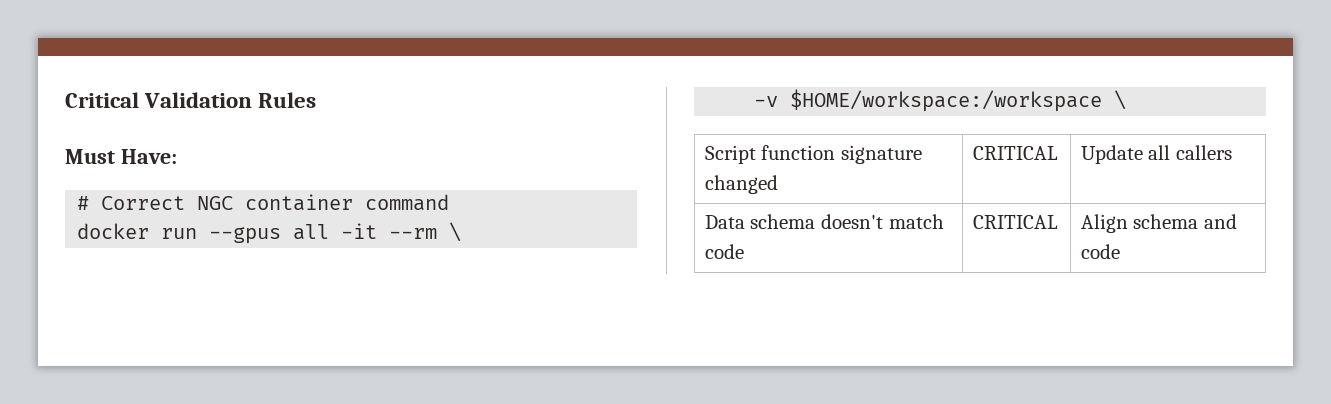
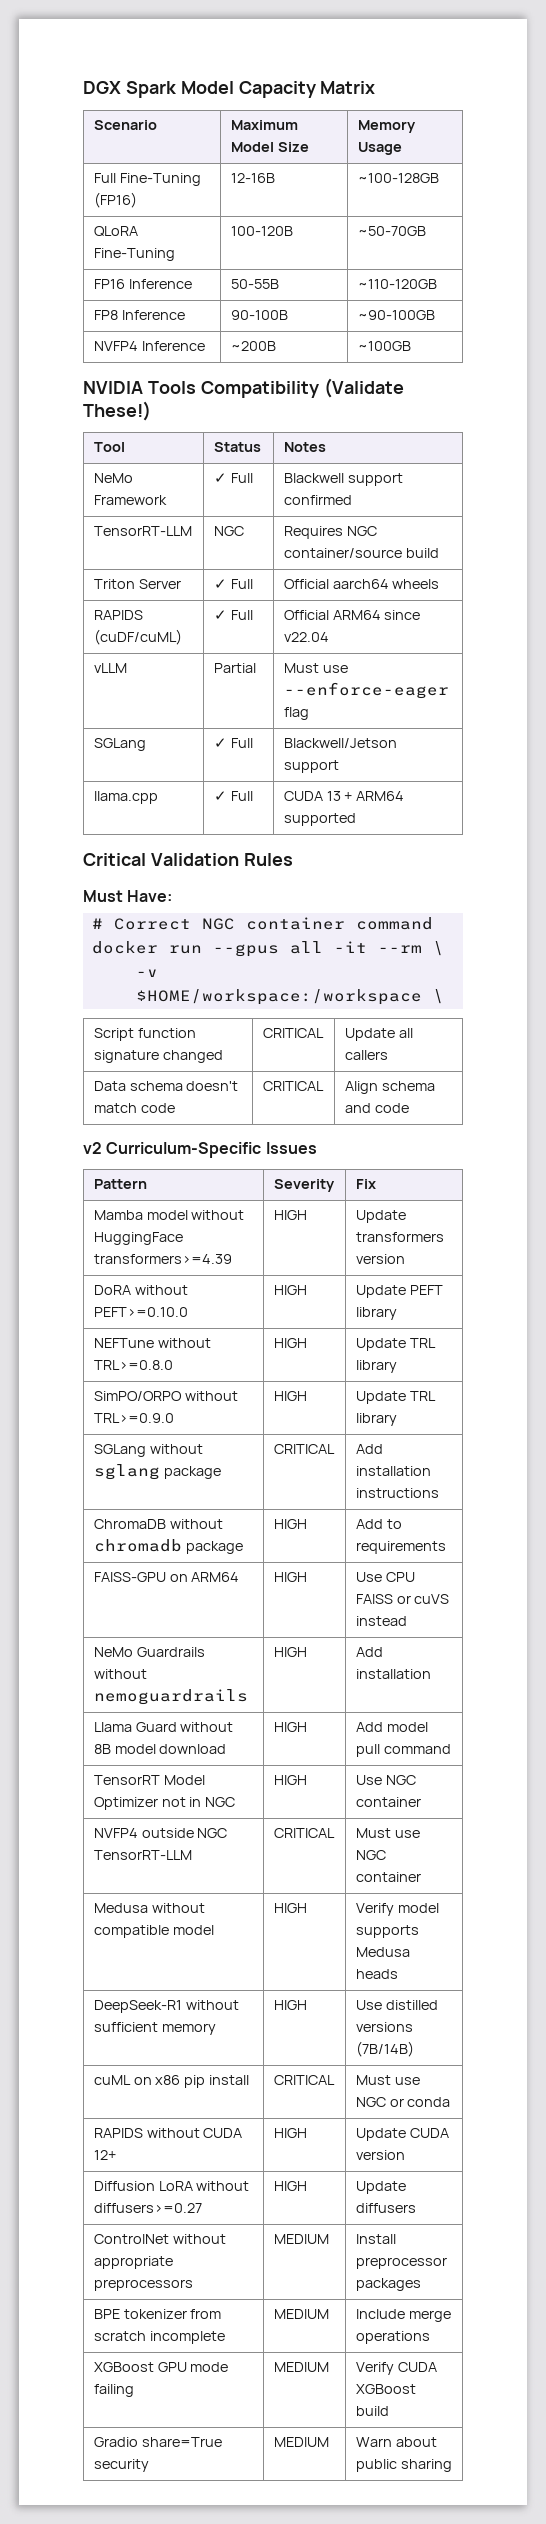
+ DGX Spark Model Capacity Matrix
+ Scenario | Maximum Model Size | Memory Usage
+ Full Fine-Tuning (FP16) | 12-16B | ~100-128GB
+ QLoRA Fine-Tuning | 100-120B | ~50-70GB
+ FP16 Inference | 50-55B | ~110-120GB
+ FP8 Inference | 90-100B | ~90-100GB
+ NVFP4 Inference | ~200B | ~100GB
+ NVIDIA Tools Compatibility (Validate These!)
+ Tool | Status | Notes
+ NeMo Framework | ✓ Full | Blackwell support confirmed
+ TensorRT-LLM | NGC | Requires NGC container/source build
+ Triton Server | ✓ Full | Official aarch64 wheels
+ RAPIDS (cuDF/cuML) | ✓ Full | Official ARM64 since v22.04
+ vLLM | Partial | Must use --enforce-eager flag
+ SGLang | ✓ Full | Blackwell/Jetson support
+ llama.cpp | ✓ Full | CUDA 13 + ARM64 supported
+ v2 Curriculum-Specific Issues
+ Pattern | Severity | Fix
+ Mamba model without HuggingFace transformers>=4.39 | HIGH | Update transformers version
+ DoRA without PEFT>=0.10.0 | HIGH | Update PEFT library
+ NEFTune without TRL>=0.8.0 | HIGH | Update TRL library
+ SimPO/ORPO without TRL>=0.9.0 | HIGH | Update TRL library
+ SGLang without sglang package | CRITICAL | Add installation instructions
+ ChromaDB without chromadb package | HIGH | Add to requirements
+ FAISS-GPU on ARM64 | HIGH | Use CPU FAISS or cuVS instead
+ NeMo Guardrails without nemoguardrails | HIGH | Add installation
+ Llama Guard without 8B model download | HIGH | Add model pull command
+ TensorRT Model Optimizer not in NGC | HIGH | Use NGC container
+ NVFP4 outside NGC TensorRT-LLM | CRITICAL | Must use NGC container
+ Medusa without compatible model | HIGH | Verify model supports Medusa heads
+ DeepSeek-R1 without sufficient memory | HIGH | Use distilled versions (7B/14B)
+ cuML on x86 pip install | CRITICAL | Must use NGC or conda
+ RAPIDS without CUDA 12+ | HIGH | Update CUDA version
+ Diffusion LoRA without diffusers>=0.27 | HIGH | Update diffusers
+ ControlNet without appropriate preprocessors | MEDIUM | Install preprocessor packages
+ BPE tokenizer from scratch incomplete | MEDIUM | Include merge operations
+ XGBoost GPU mode failing | MEDIUM | Verify CUDA XGBoost build
+ Gradio share=True security | MEDIUM | Warn about public sharing

